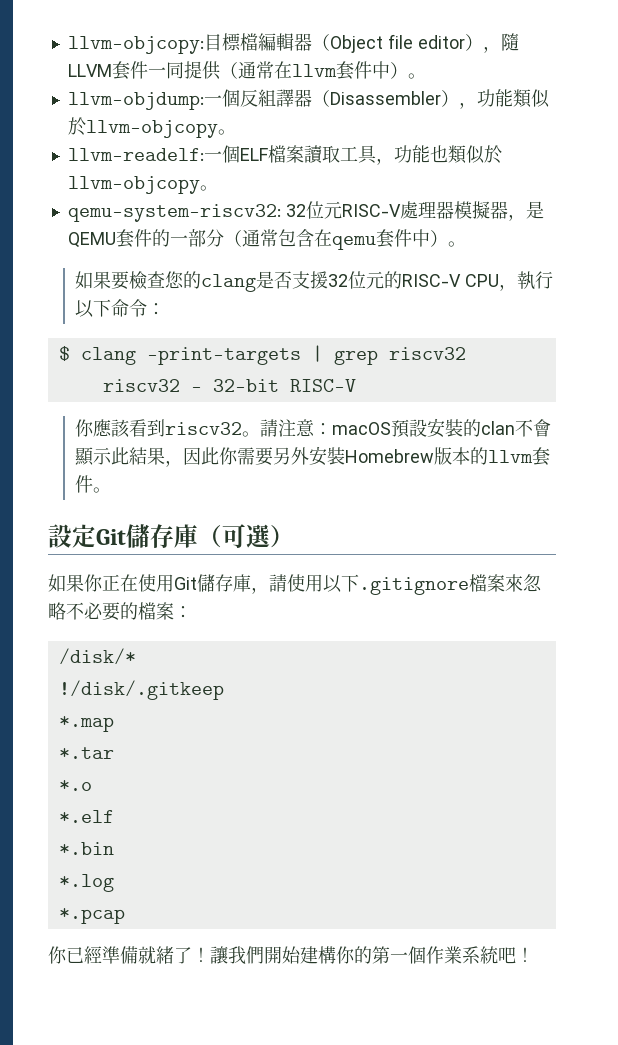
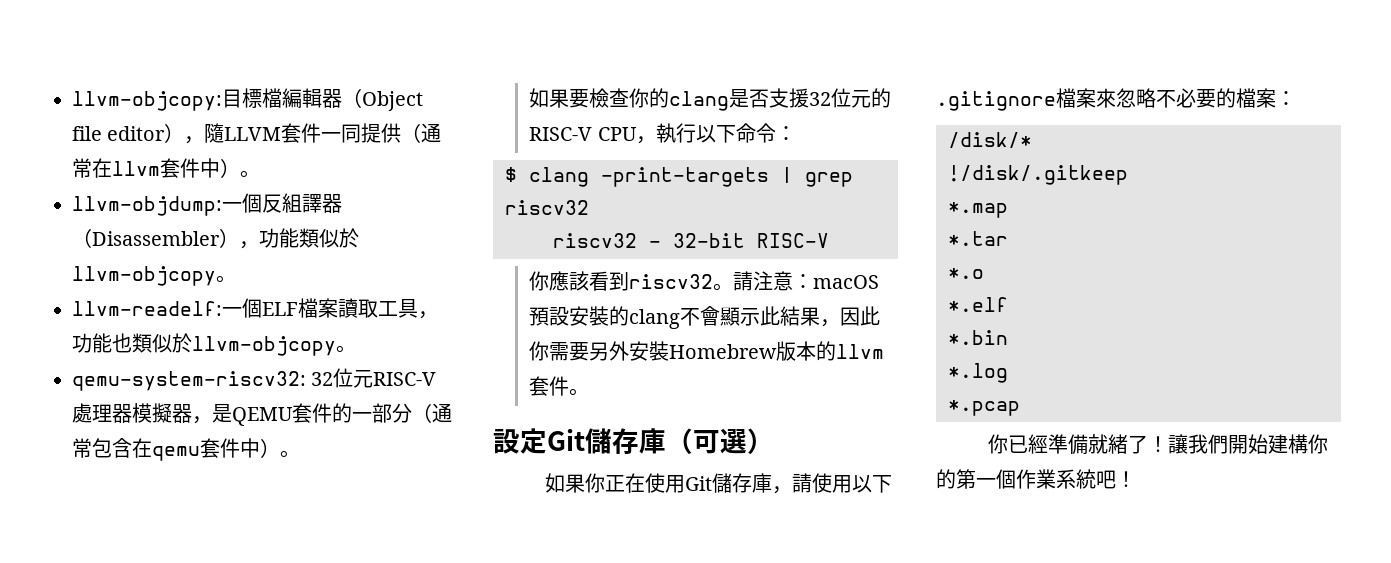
- 如果要檢查您的clang是否支援32位元的RISC-V CPU，執行以下命令：
+ 如果要檢查你的clang是否支援32位元的RISC-V CPU，執行以下命令：
- 請注意：macOS預設安裝的clan不會顯示此結果，因此你需要另外安裝Homebrew版本的llvm套件。
+ 請注意：macOS預設安裝的clang不會顯示此結果，因此你需要另外安裝Homebrew版本的llvm套件。

